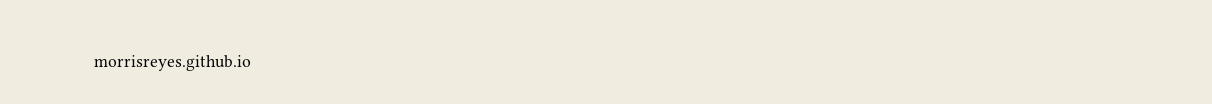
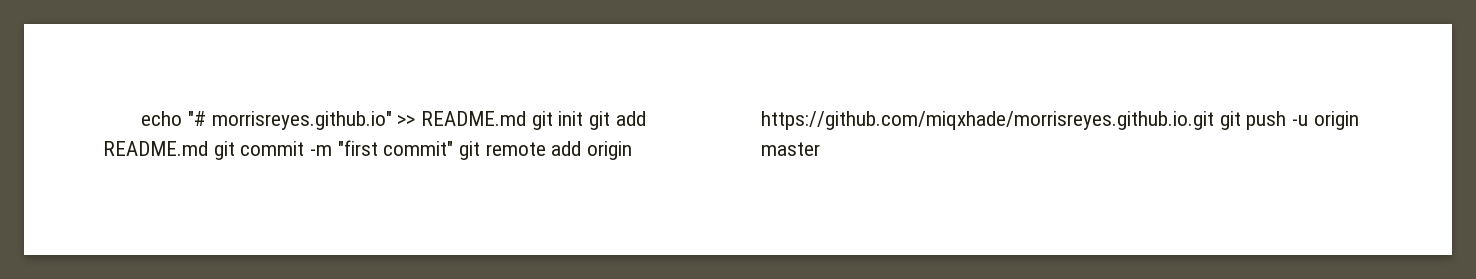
- morrisreyes.github.io
+ echo "# morrisreyes.github.io" >> README.md git init git add README.md git commit -m "first commit" git remote add origin https://github.com/miqxhade/morrisreyes.github.io.git git push -u origin master

